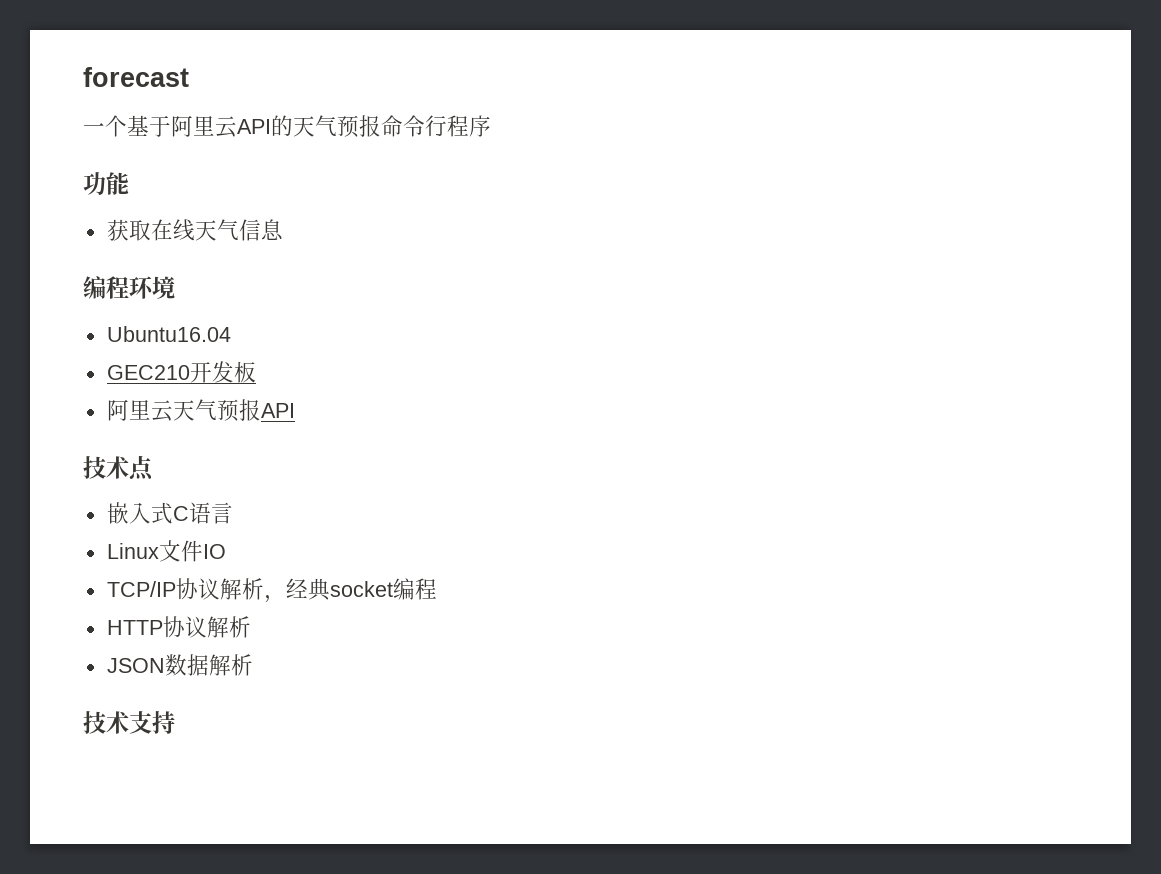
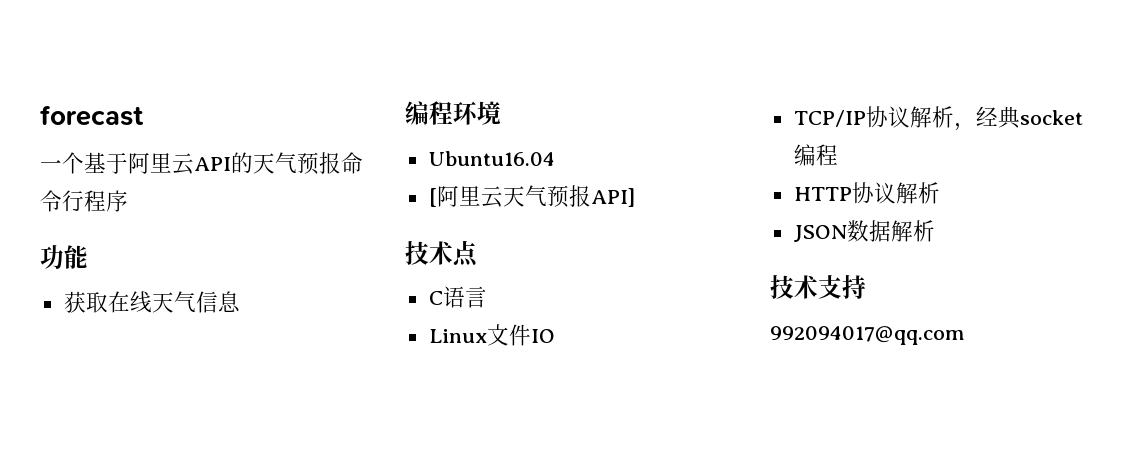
- GEC210开发板
- 阿里云天气预报API
+ [阿里云天气预报API]
- 嵌入式C语言
+ C语言
+ 992094017@qq.com

